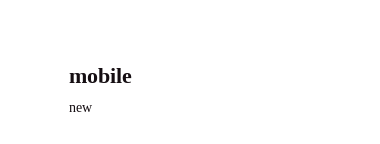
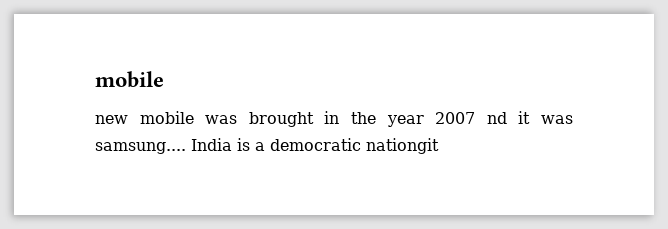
- new
+ new mobile was brought in the year 2007 nd it was samsung.... India is a democratic nationgit

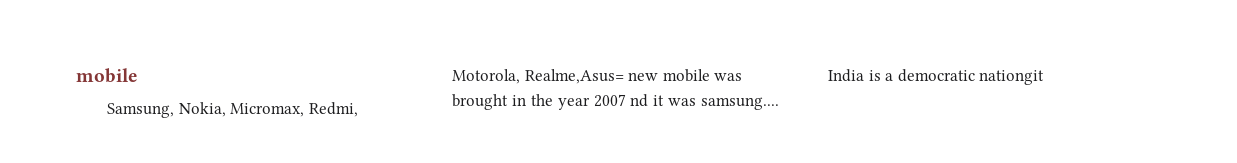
- new mobile was brought in the year 2007 nd it was samsung....
+ Samsung, Nokia, Micromax, Redmi, Motorola, Realme,Asus= new mobile was brought in the year 2007 nd it was samsung....

